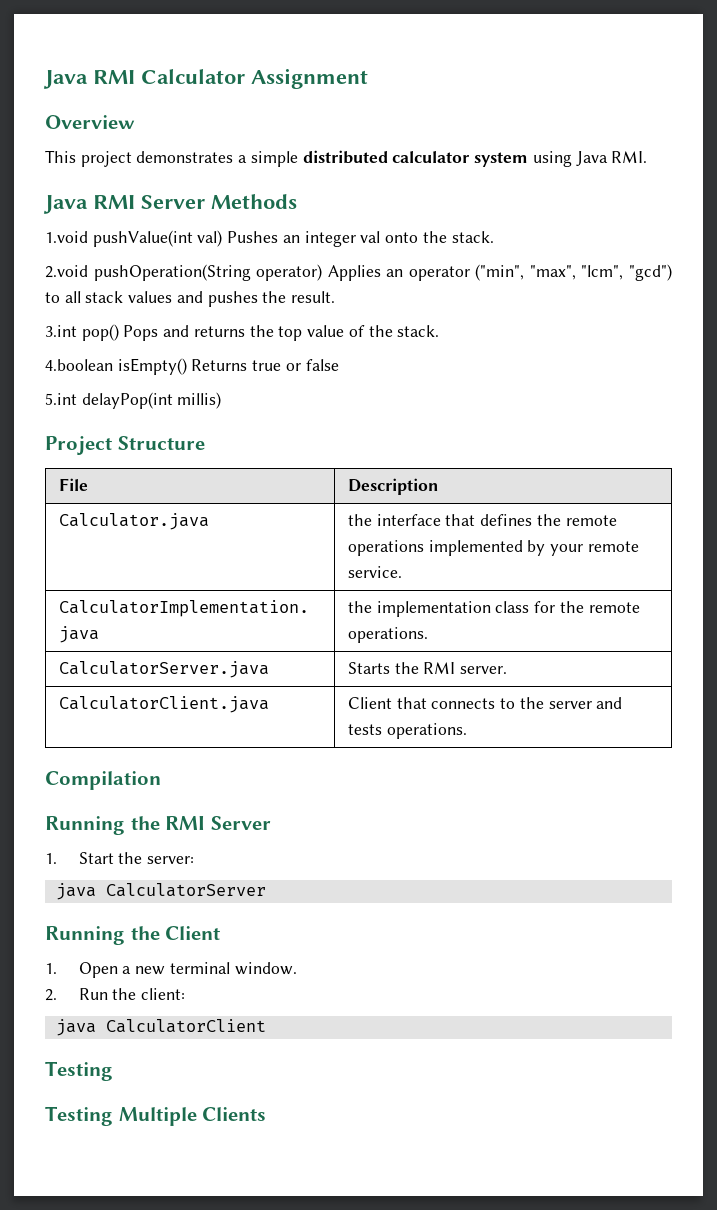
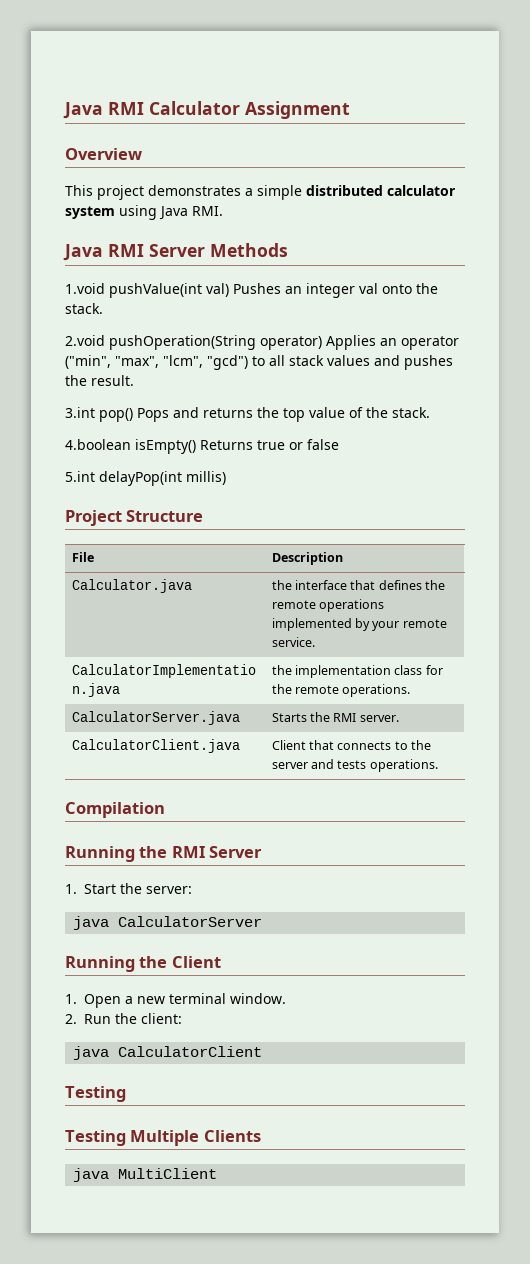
+ java MultiClient

